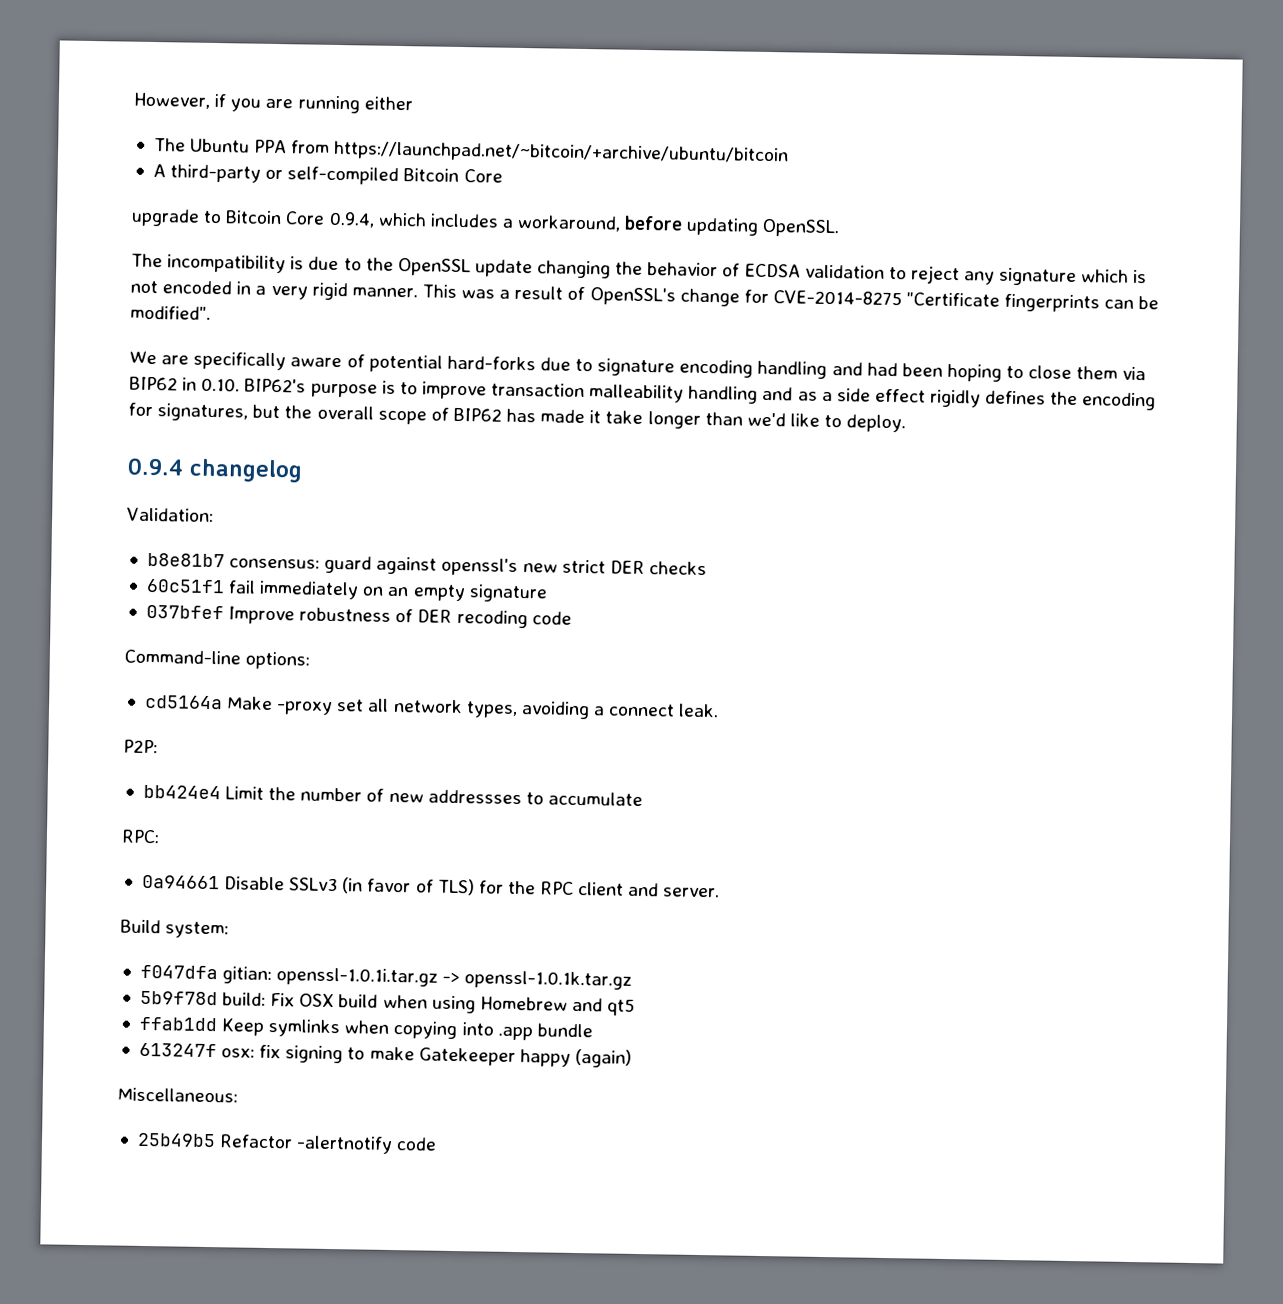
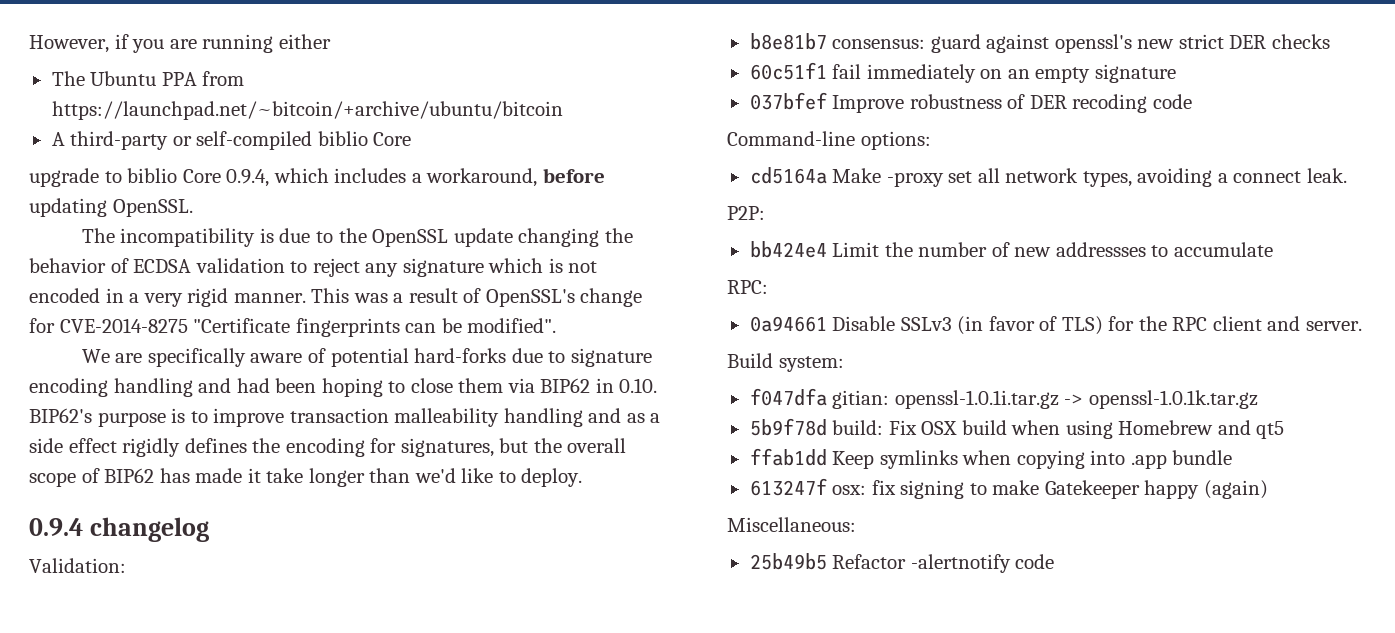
- A third-party or self-compiled Bitcoin Core
+ A third-party or self-compiled biblio Core
- upgrade to Bitcoin Core 0.9.4, which includes a workaround, before updating OpenSSL.
+ upgrade to biblio Core 0.9.4, which includes a workaround, before updating OpenSSL.

